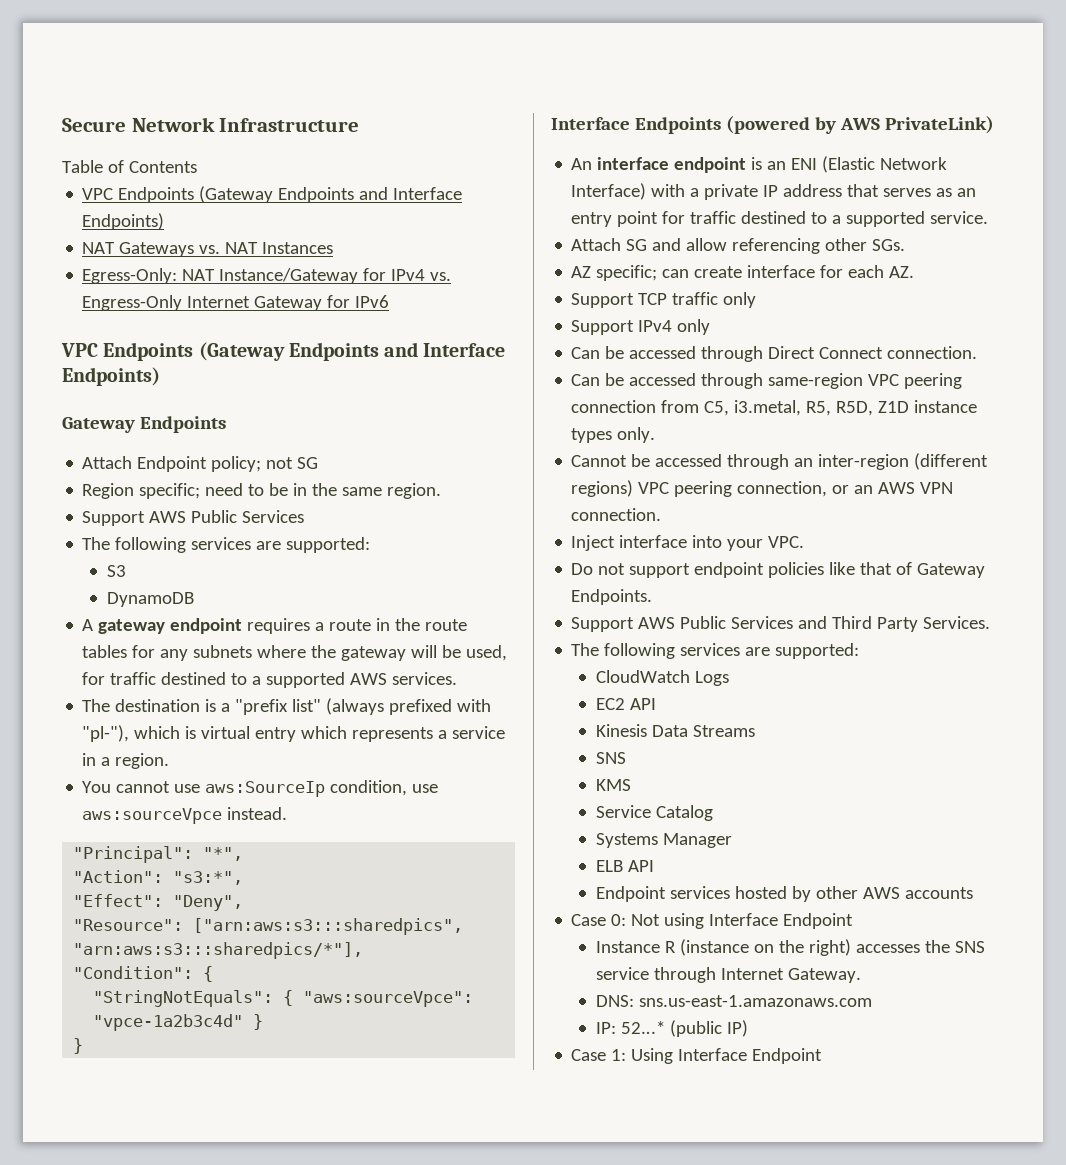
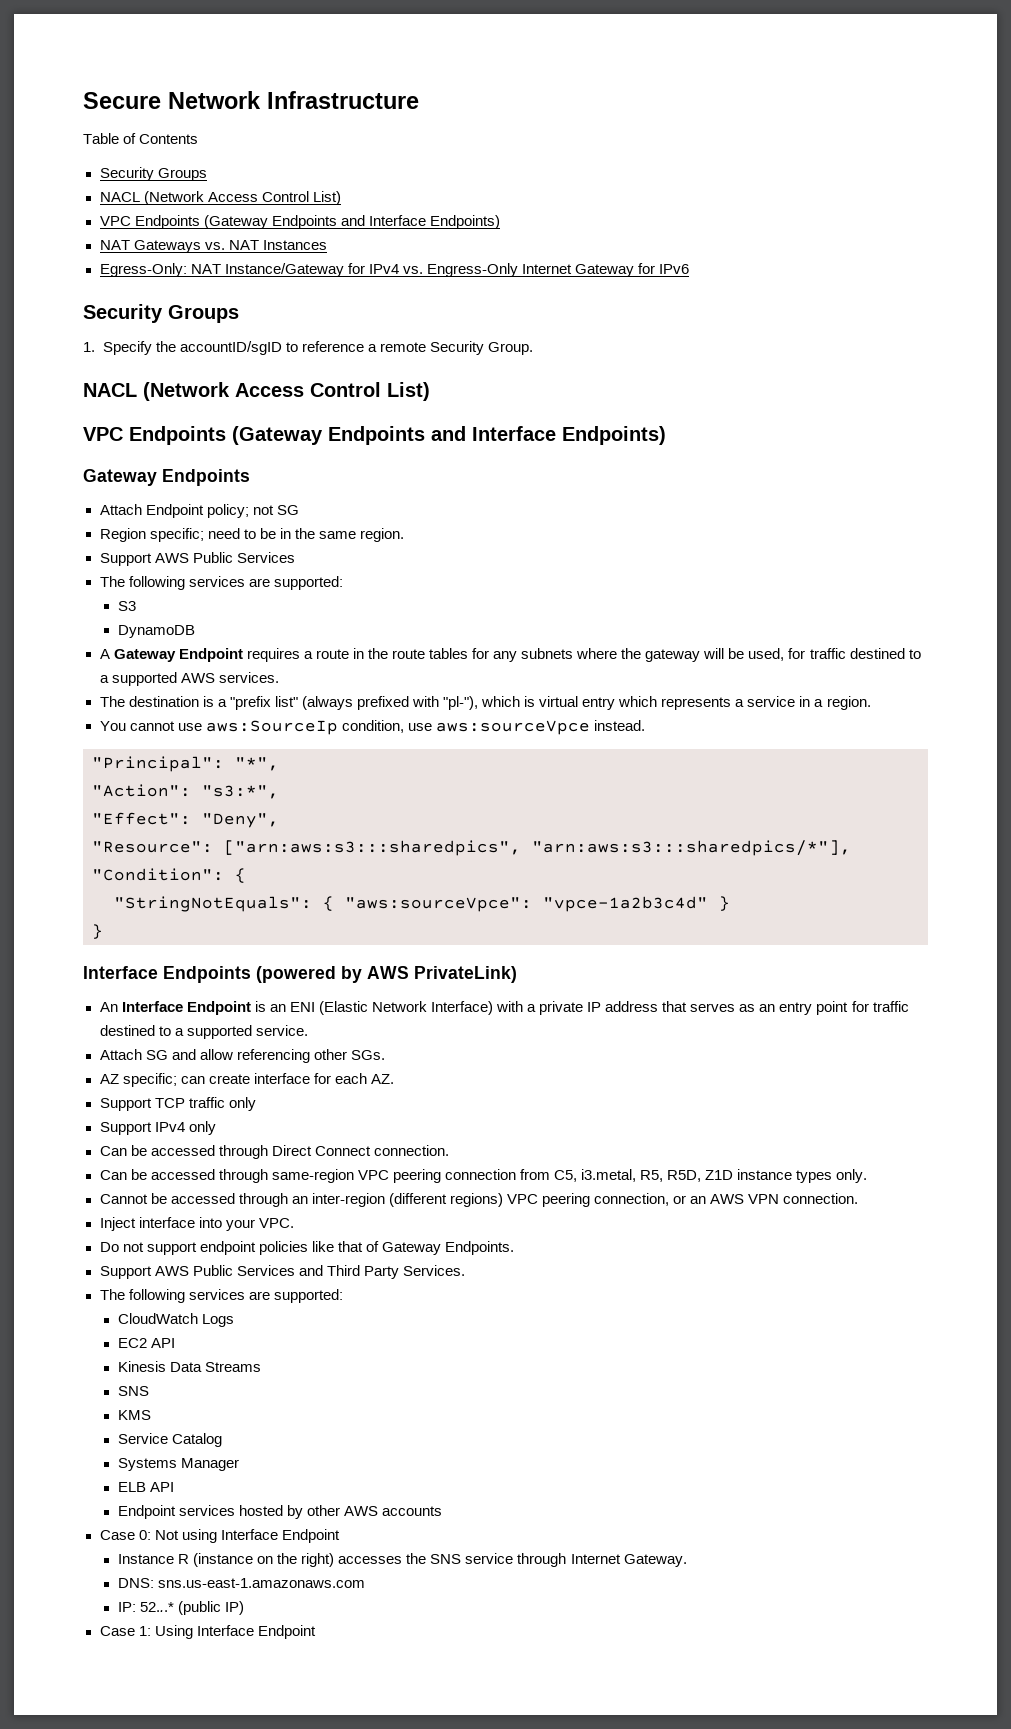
  Table of Contents
+ Security Groups
+ NACL (Network Access Control List)
  Egress-Only: NAT Instance/Gateway for IPv4 vs. Engress-Only Internet Gateway for IPv6
+ Security Groups
+ 1. Specify the accountID/sgID to reference a remote Security Group.
+ NACL (Network Access Control List)
- A gateway endpoint requires a route in the route tables for any subnets where the gateway will be used, for traffic destined to a supported AWS services.
+ A Gateway Endpoint requires a route in the route tables for any subnets where the gateway will be used, for traffic destined to a supported AWS services.
- An interface endpoint is an ENI (Elastic Network Interface) with a private IP address that serves as an entry point for traffic destined to a supported service.
+ An Interface Endpoint is an ENI (Elastic Network Interface) with a private IP address that serves as an entry point for traffic destined to a supported service.

